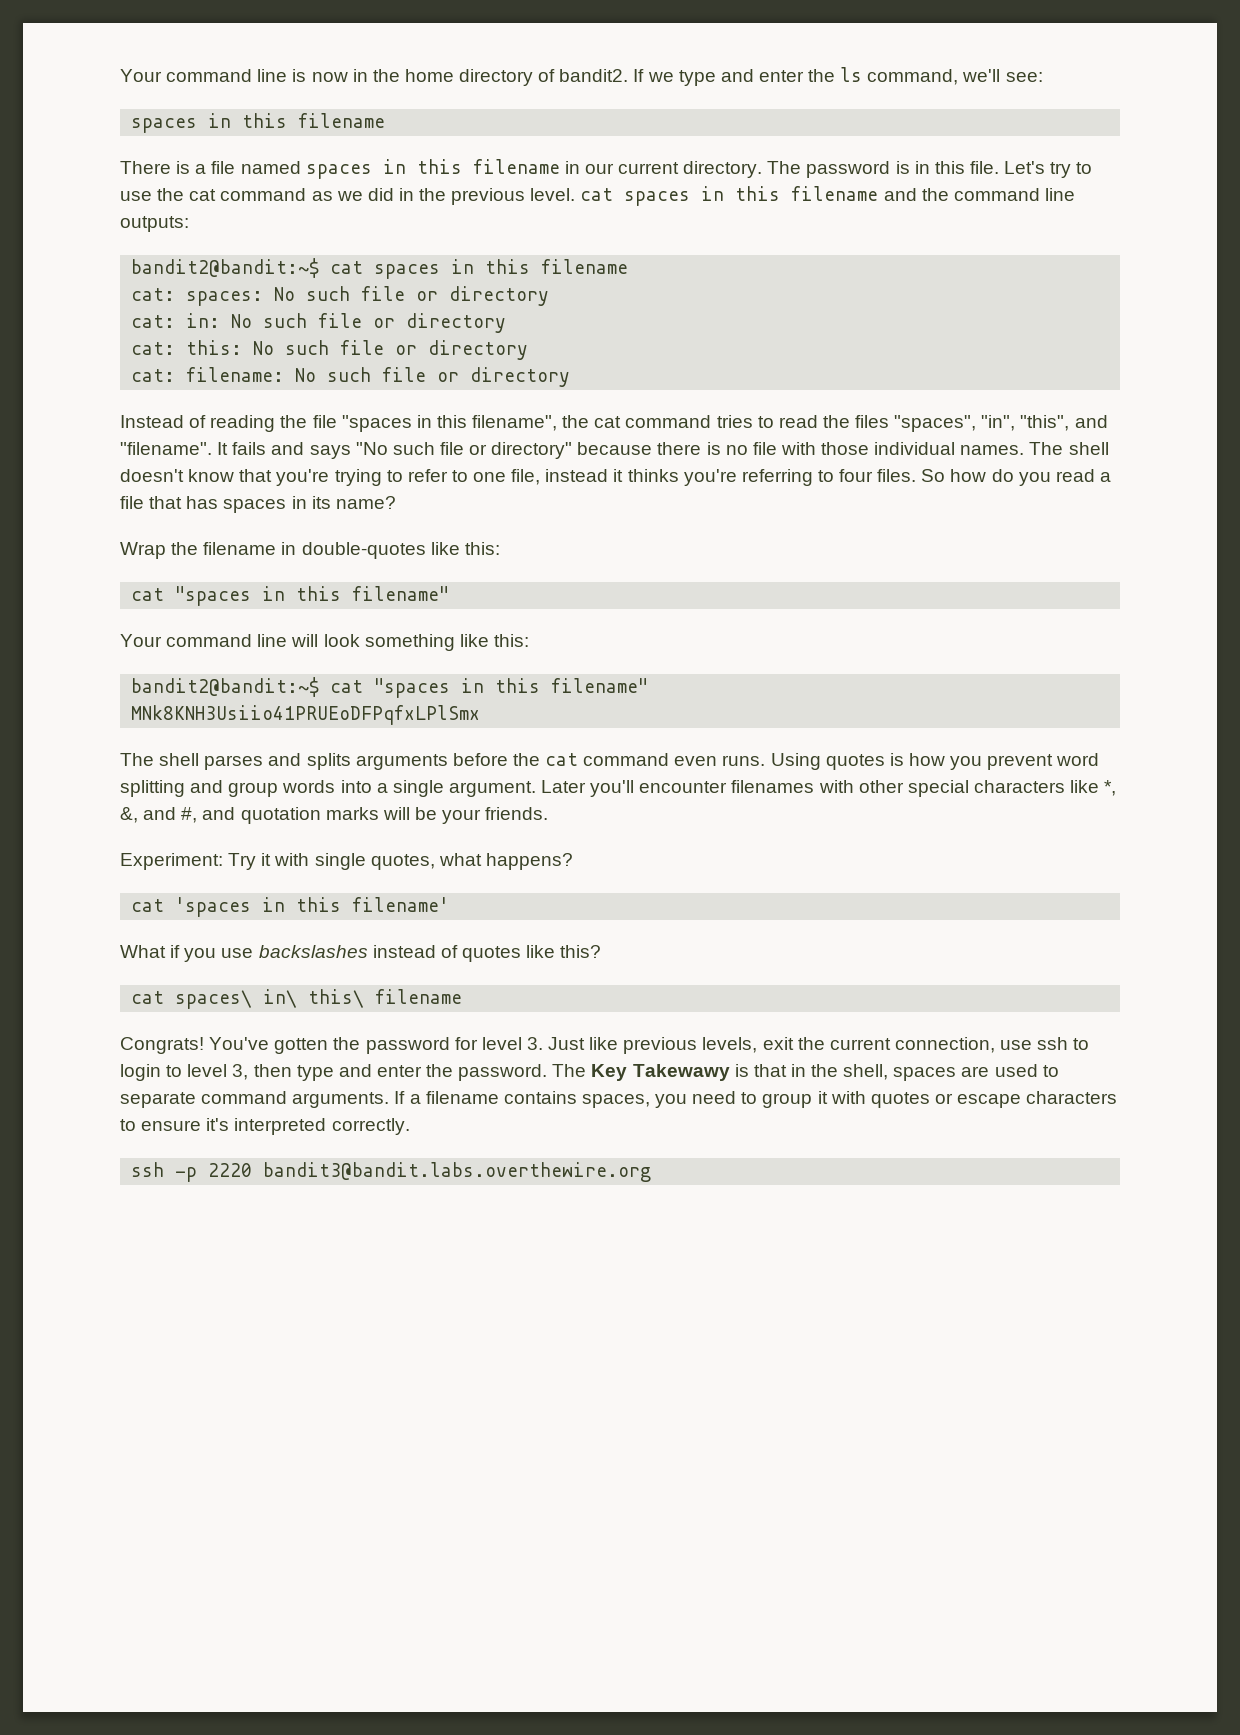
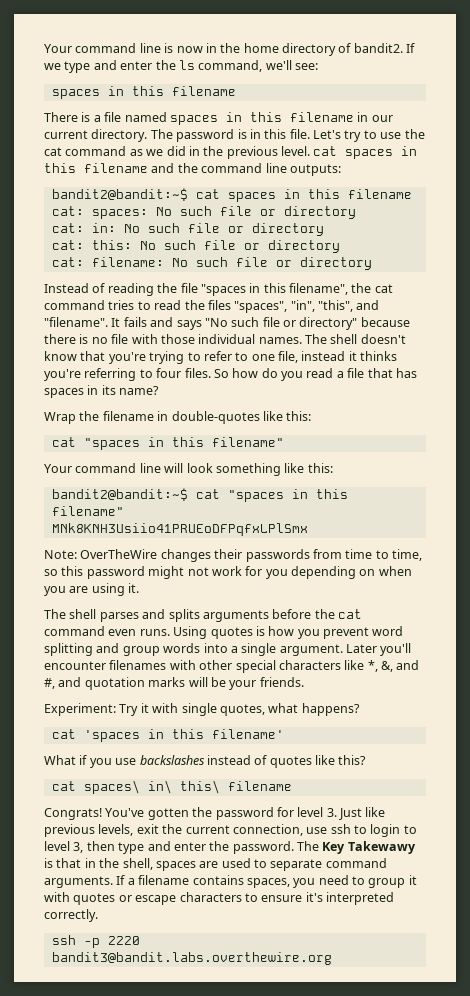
+ Note: OverTheWire changes their passwords from time to time, so this password might not work for you depending on when you are using it.

